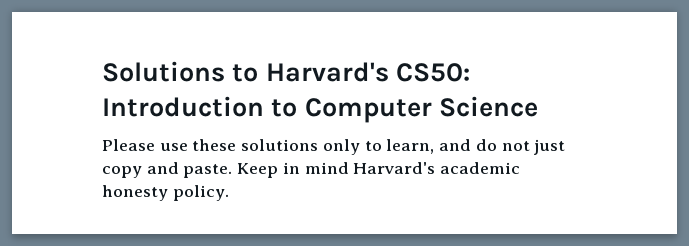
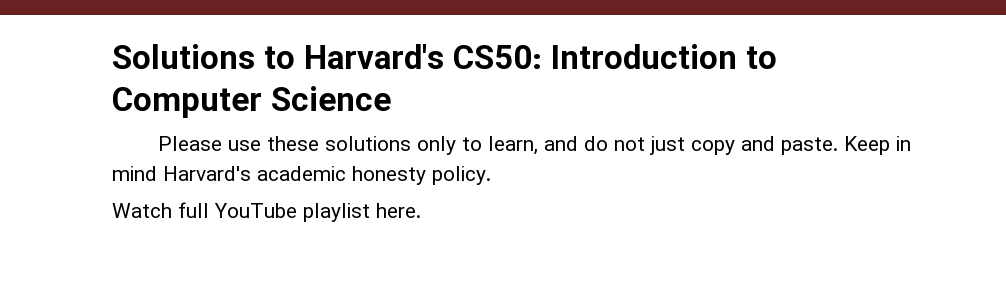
+ Watch full YouTube playlist here.

